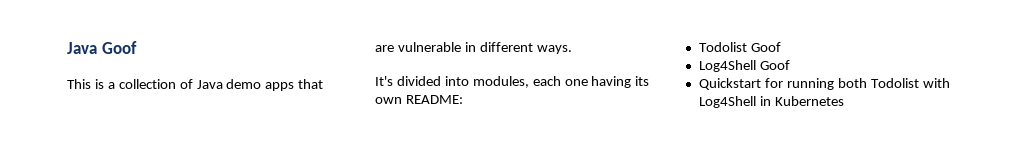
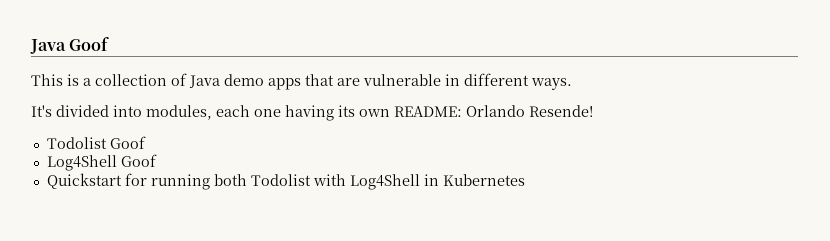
- It's divided into modules, each one having its own README:
+ It's divided into modules, each one having its own README: Orlando Resende!

